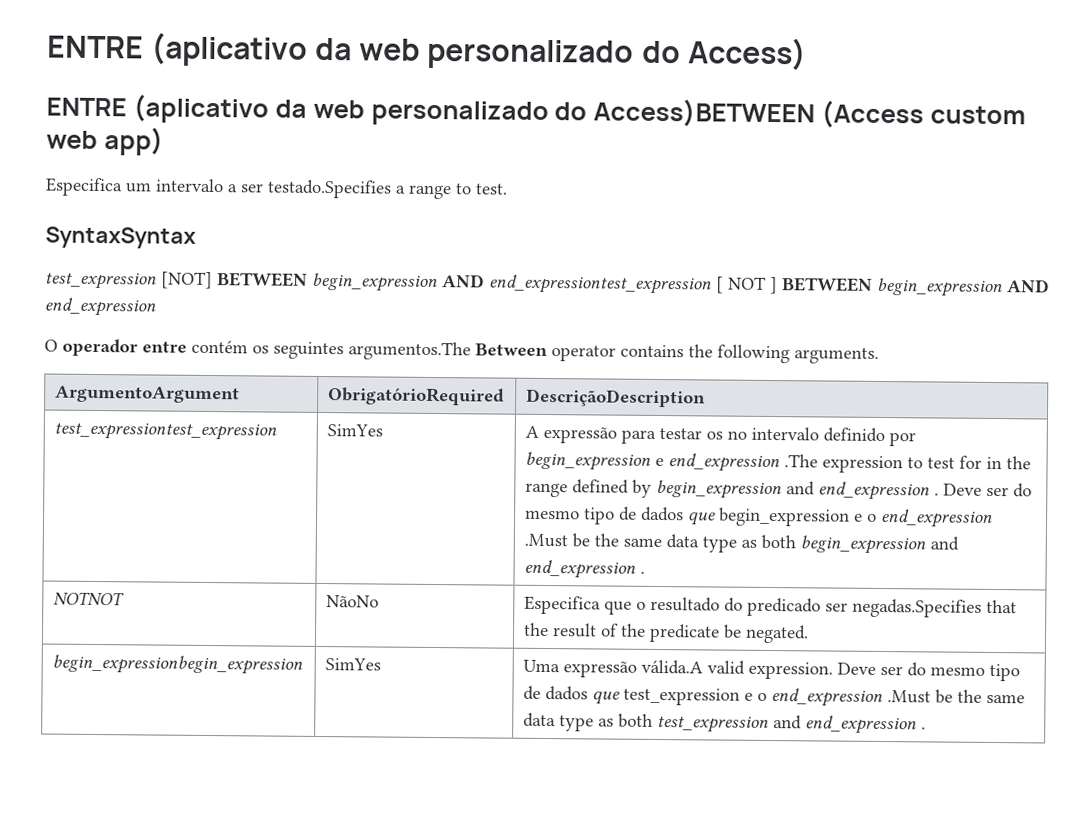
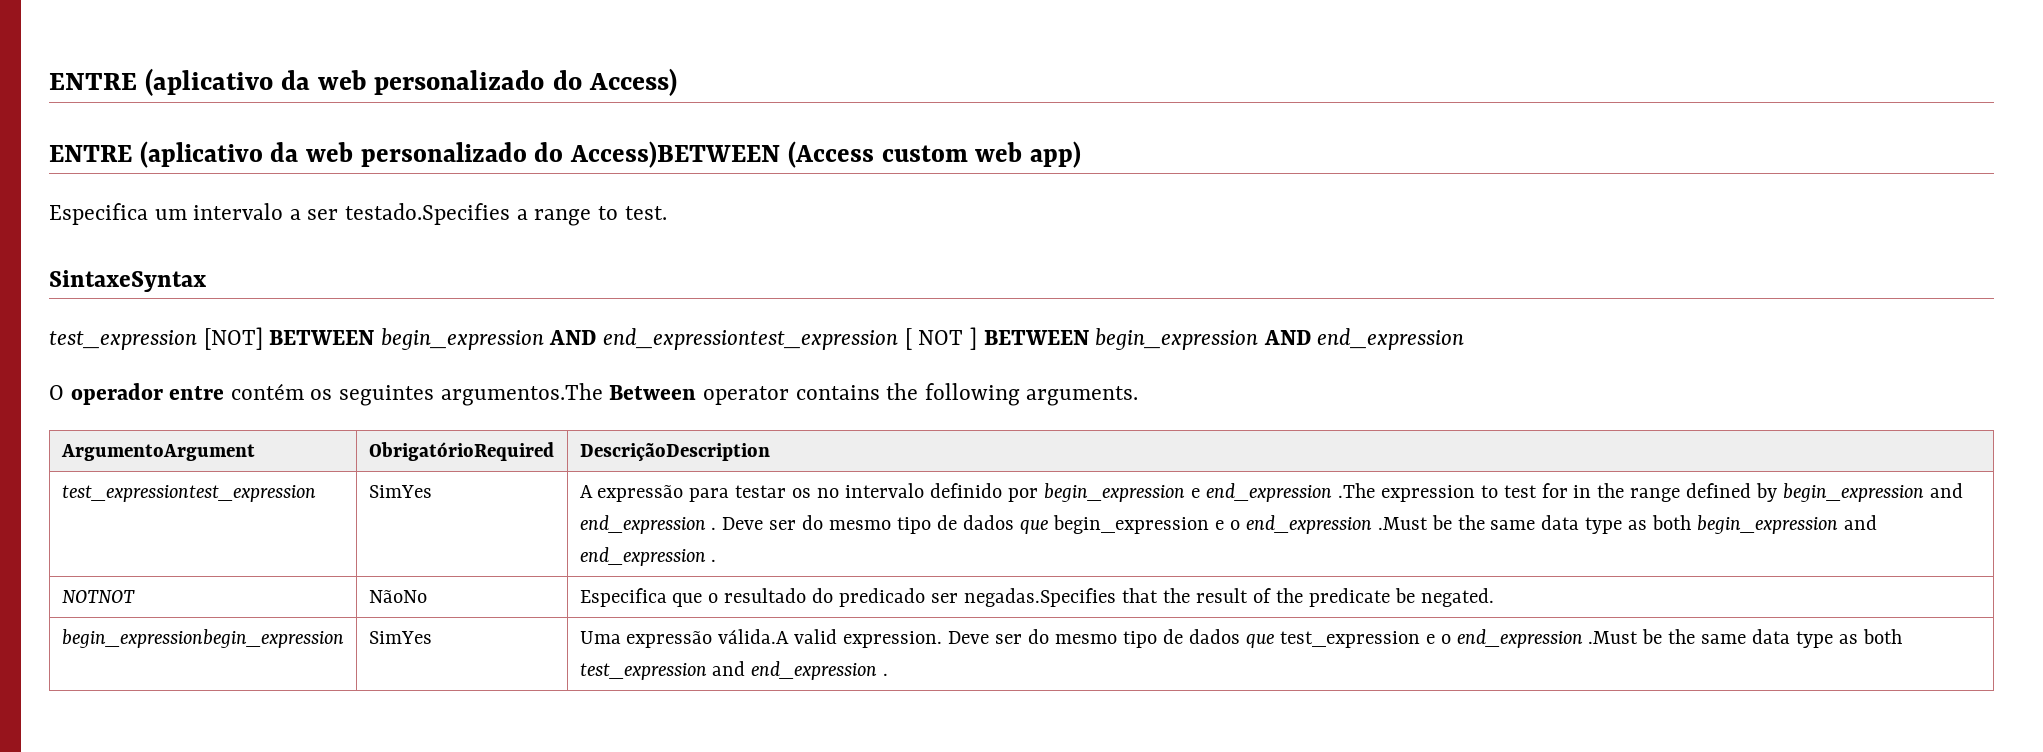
- SyntaxSyntax
+ SintaxeSyntax

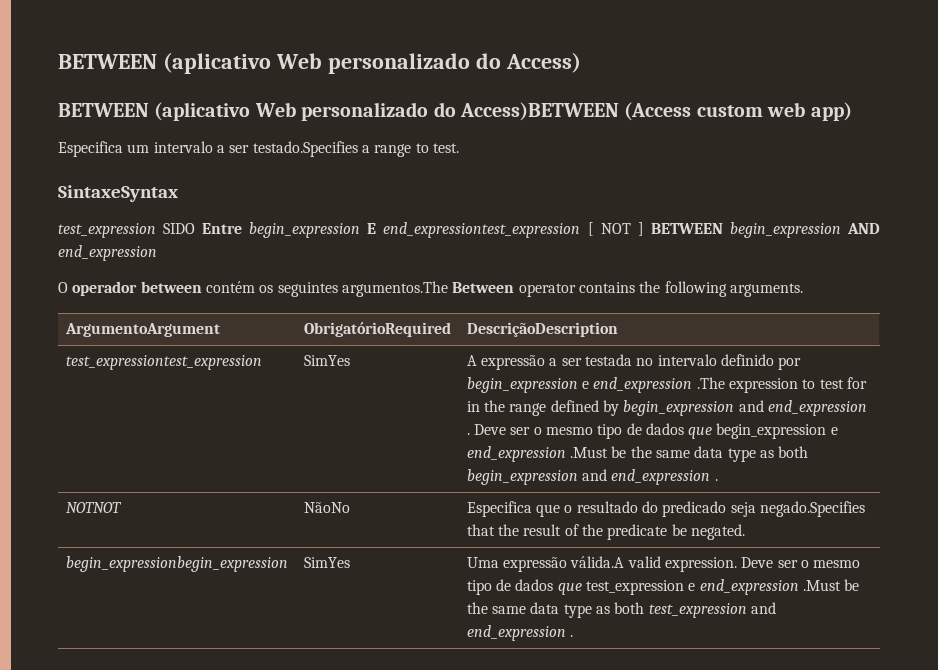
- ENTRE (aplicativo da web personalizado do Access)
+ BETWEEN (aplicativo Web personalizado do Access)
- ENTRE (aplicativo da web personalizado do Access)BETWEEN (Access custom web app)
+ BETWEEN (aplicativo Web personalizado do Access)BETWEEN (Access custom web app)
- test_expression [NOT] BETWEEN begin_expression AND end_expressiontest_expression [ NOT ] BETWEEN begin_expression AND end_expression
+ test_expression SIDO Entre begin_expression E end_expressiontest_expression [ NOT ] BETWEEN begin_expression AND end_expression
- O operador entre contém os seguintes argumentos.The Between operator contains the following arguments.
+ O operador between contém os seguintes argumentos.The Between operator contains the following arguments.
- A expressão para testar os no intervalo definido por begin_expression e end_expression .The expression to test for in the range defined by begin_expression and end_expression .
+ A expressão a ser testada no intervalo definido por begin_expression e end_expression .The expression to test for in the range defined by begin_expression and end_expression .
- Deve ser do mesmo tipo de dados que begin_expression e o end_expression .Must be the same data type as both begin_expression and end_expression .
+ Deve ser o mesmo tipo de dados que begin_expression e end_expression .Must be the same data type as both begin_expression and end_expression .
- NOTNOT | NãoNo | Especifica que o resultado do predicado ser negadas.Specifies that the result of the predicate be negated.
+ NOTNOT | NãoNo | Especifica que o resultado do predicado seja negado.Specifies that the result of the predicate be negated.
- begin_expressionbegin_expression | SimYes | Uma expressão válida.A valid expression. Deve ser do mesmo tipo de dados que test_expression e o end_expression .Must be the same data type as both test_expression and end_expression .
+ begin_expressionbegin_expression | SimYes | Uma expressão válida.A valid expression. Deve ser o mesmo tipo de dados que test_expression e end_expression .Must be the same data type as both test_expression and end_expression .

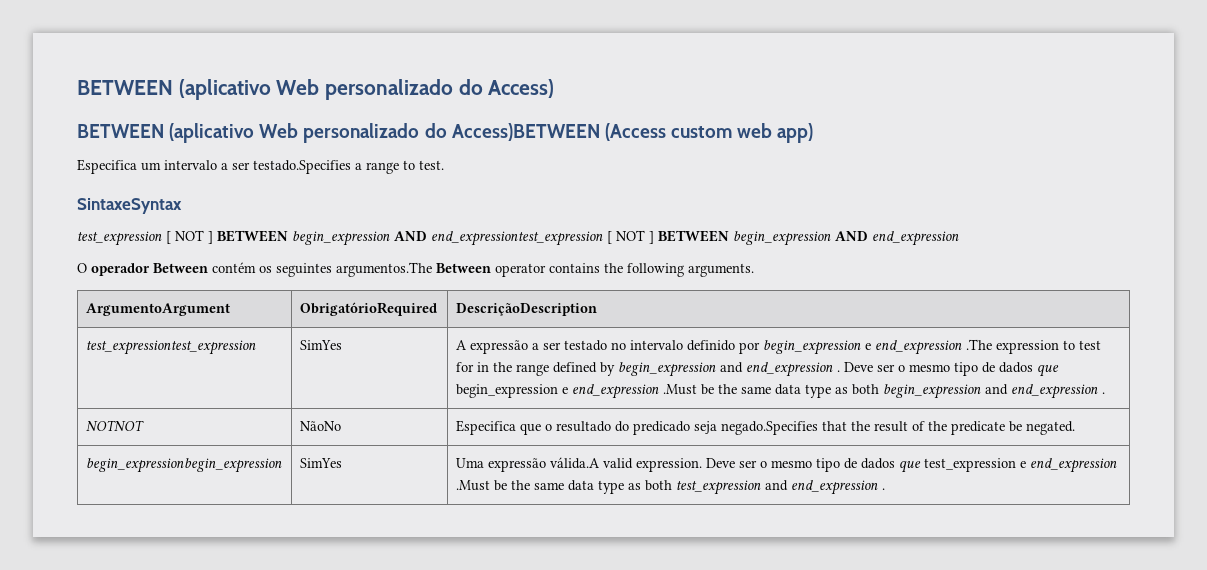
- test_expression SIDO Entre begin_expression E end_expressiontest_expression [ NOT ] BETWEEN begin_expression AND end_expression
+ test_expression [ NOT ] BETWEEN begin_expression AND end_expressiontest_expression [ NOT ] BETWEEN begin_expression AND end_expression
- O operador between contém os seguintes argumentos.The Between operator contains the following arguments.
+ O operador Between contém os seguintes argumentos.The Between operator contains the following arguments.
- A expressão a ser testada no intervalo definido por begin_expression e end_expression .The expression to test for in the range defined by begin_expression and end_expression .
+ A expressão a ser testado no intervalo definido por begin_expression e end_expression .The expression to test for in the range defined by begin_expression and end_expression .

